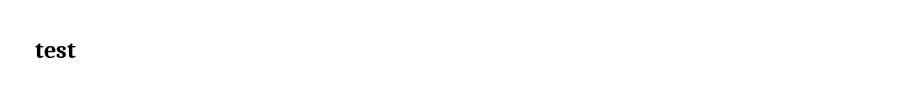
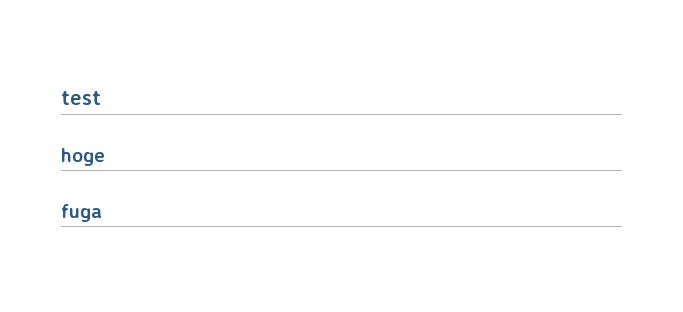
+ hoge
+ fuga

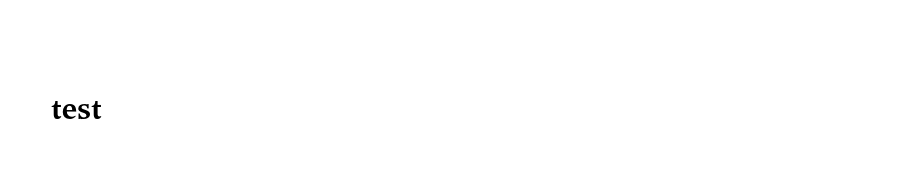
- hoge
- fuga

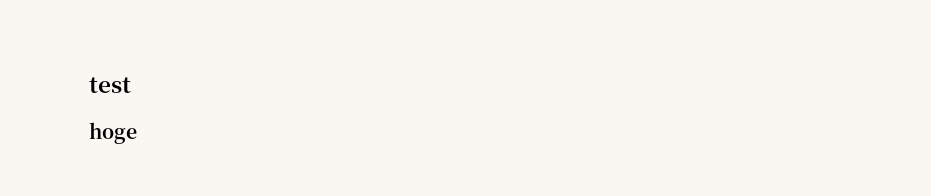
+ hoge

